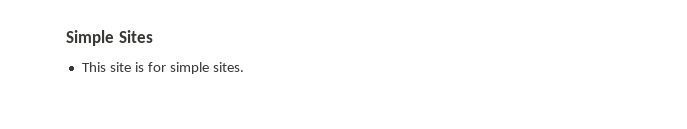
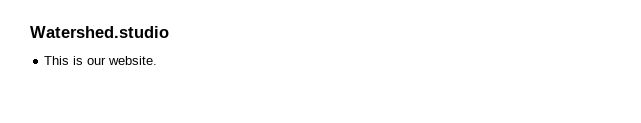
- Simple Sites
+ Watershed.studio
- This site is for simple sites.
+ This is our website.

